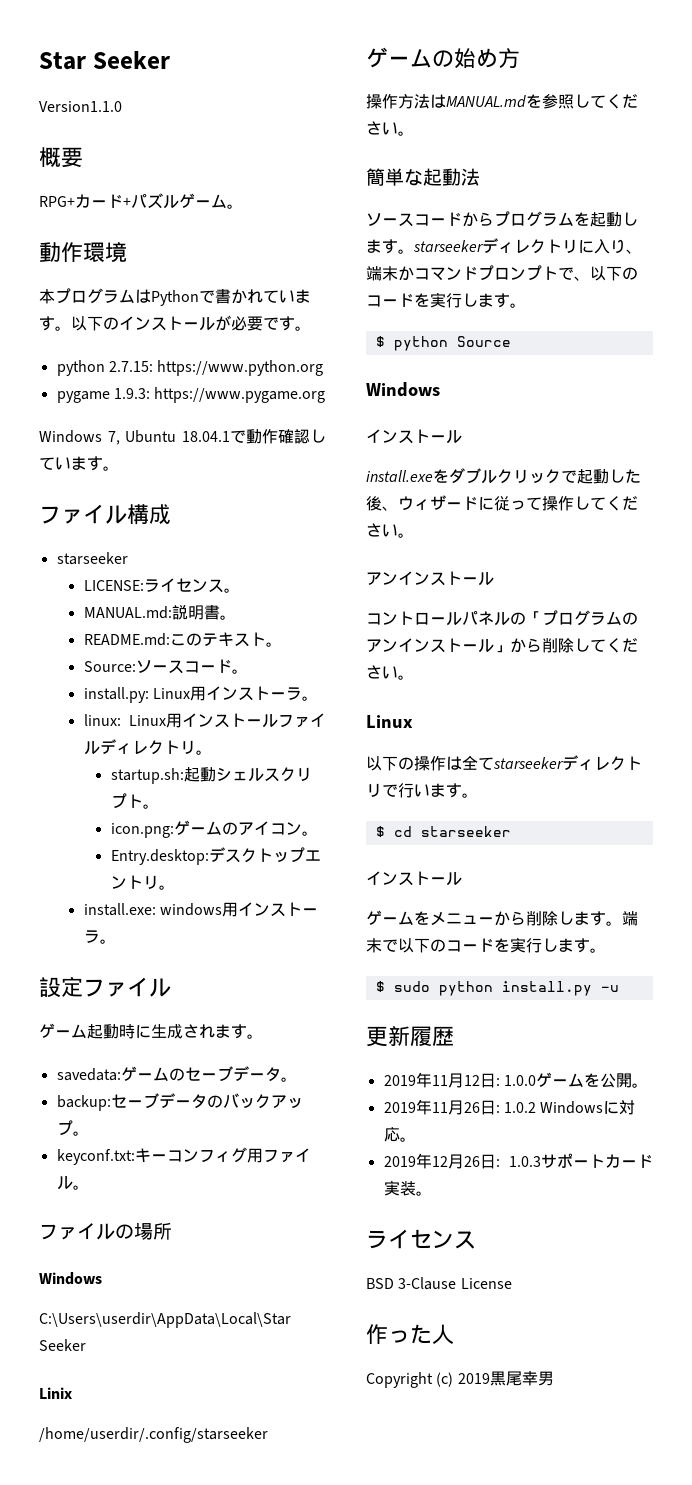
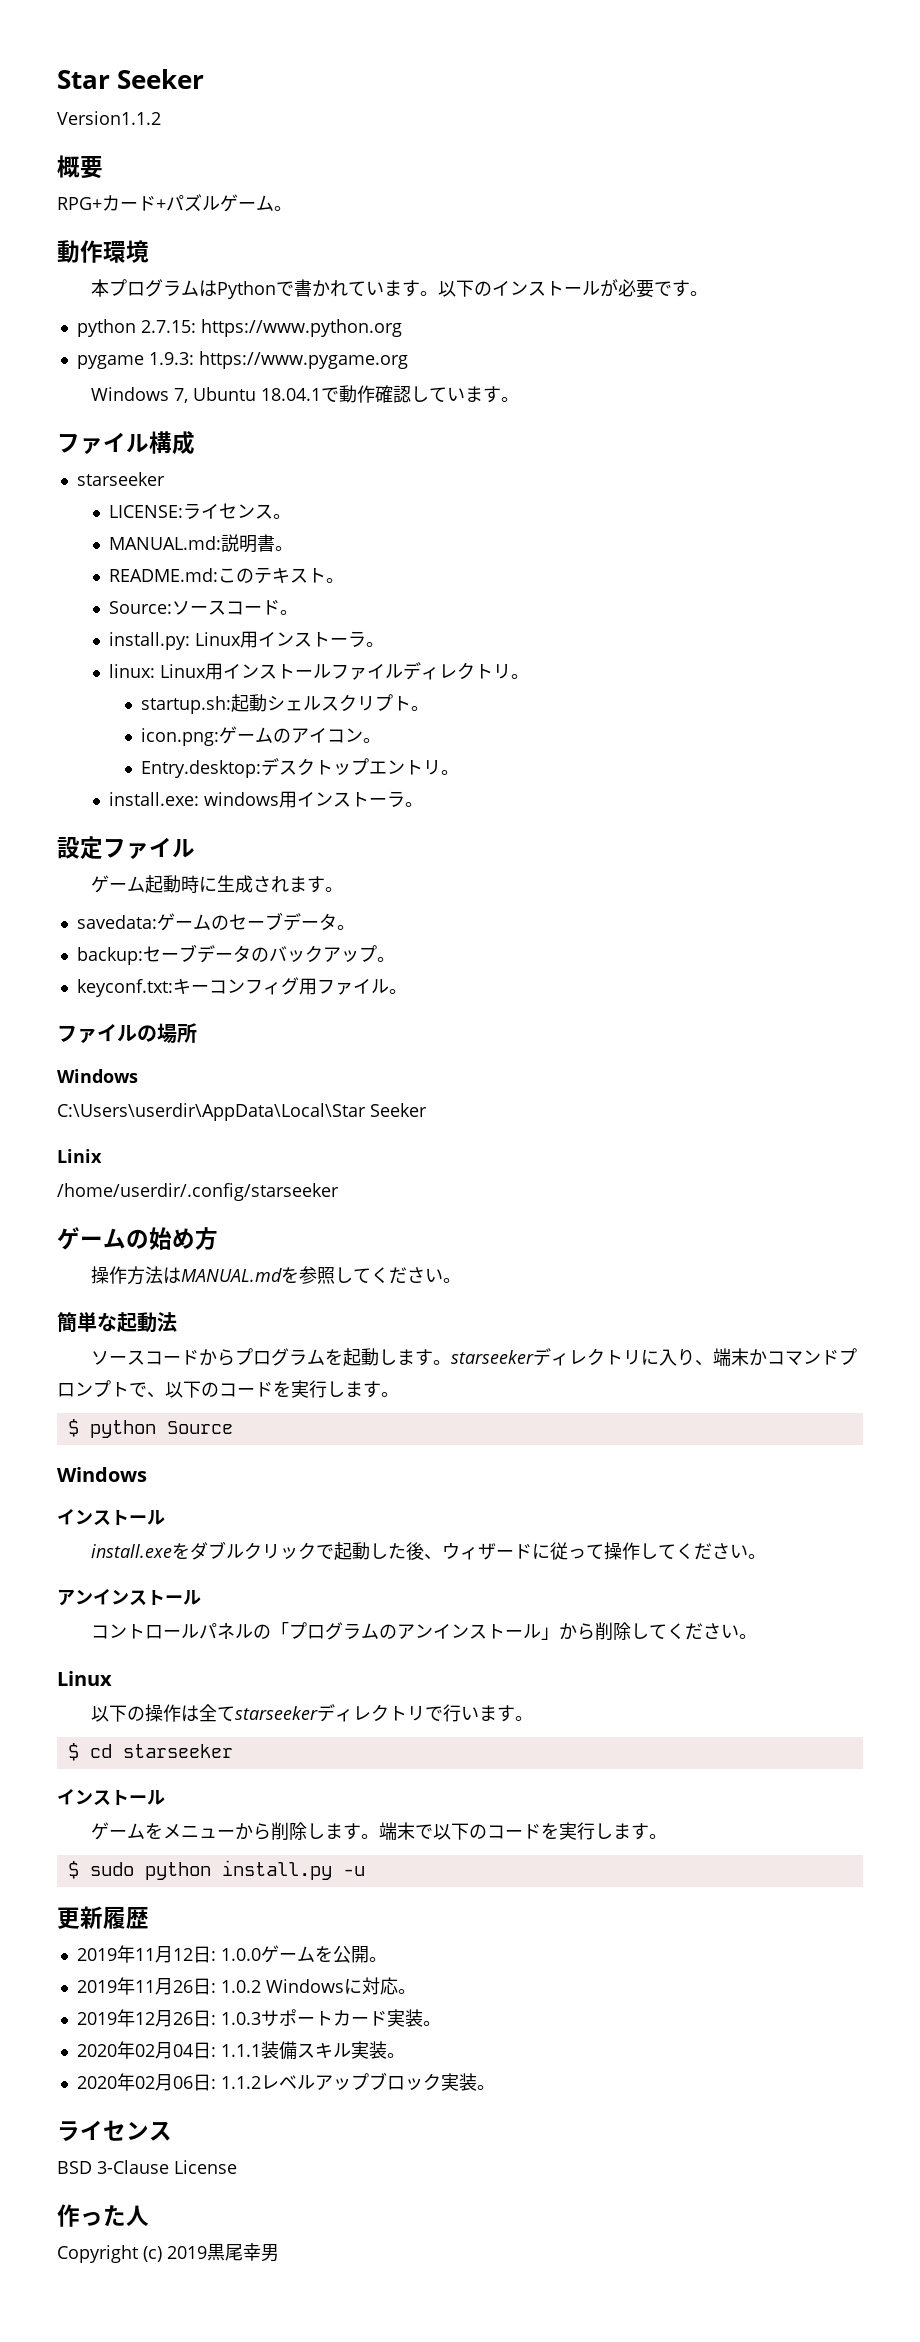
- Version1.1.0
+ Version1.1.2
+ 2020年02月04日: 1.1.1装備スキル実装。
+ 2020年02月06日: 1.1.2レベルアップブロック実装。

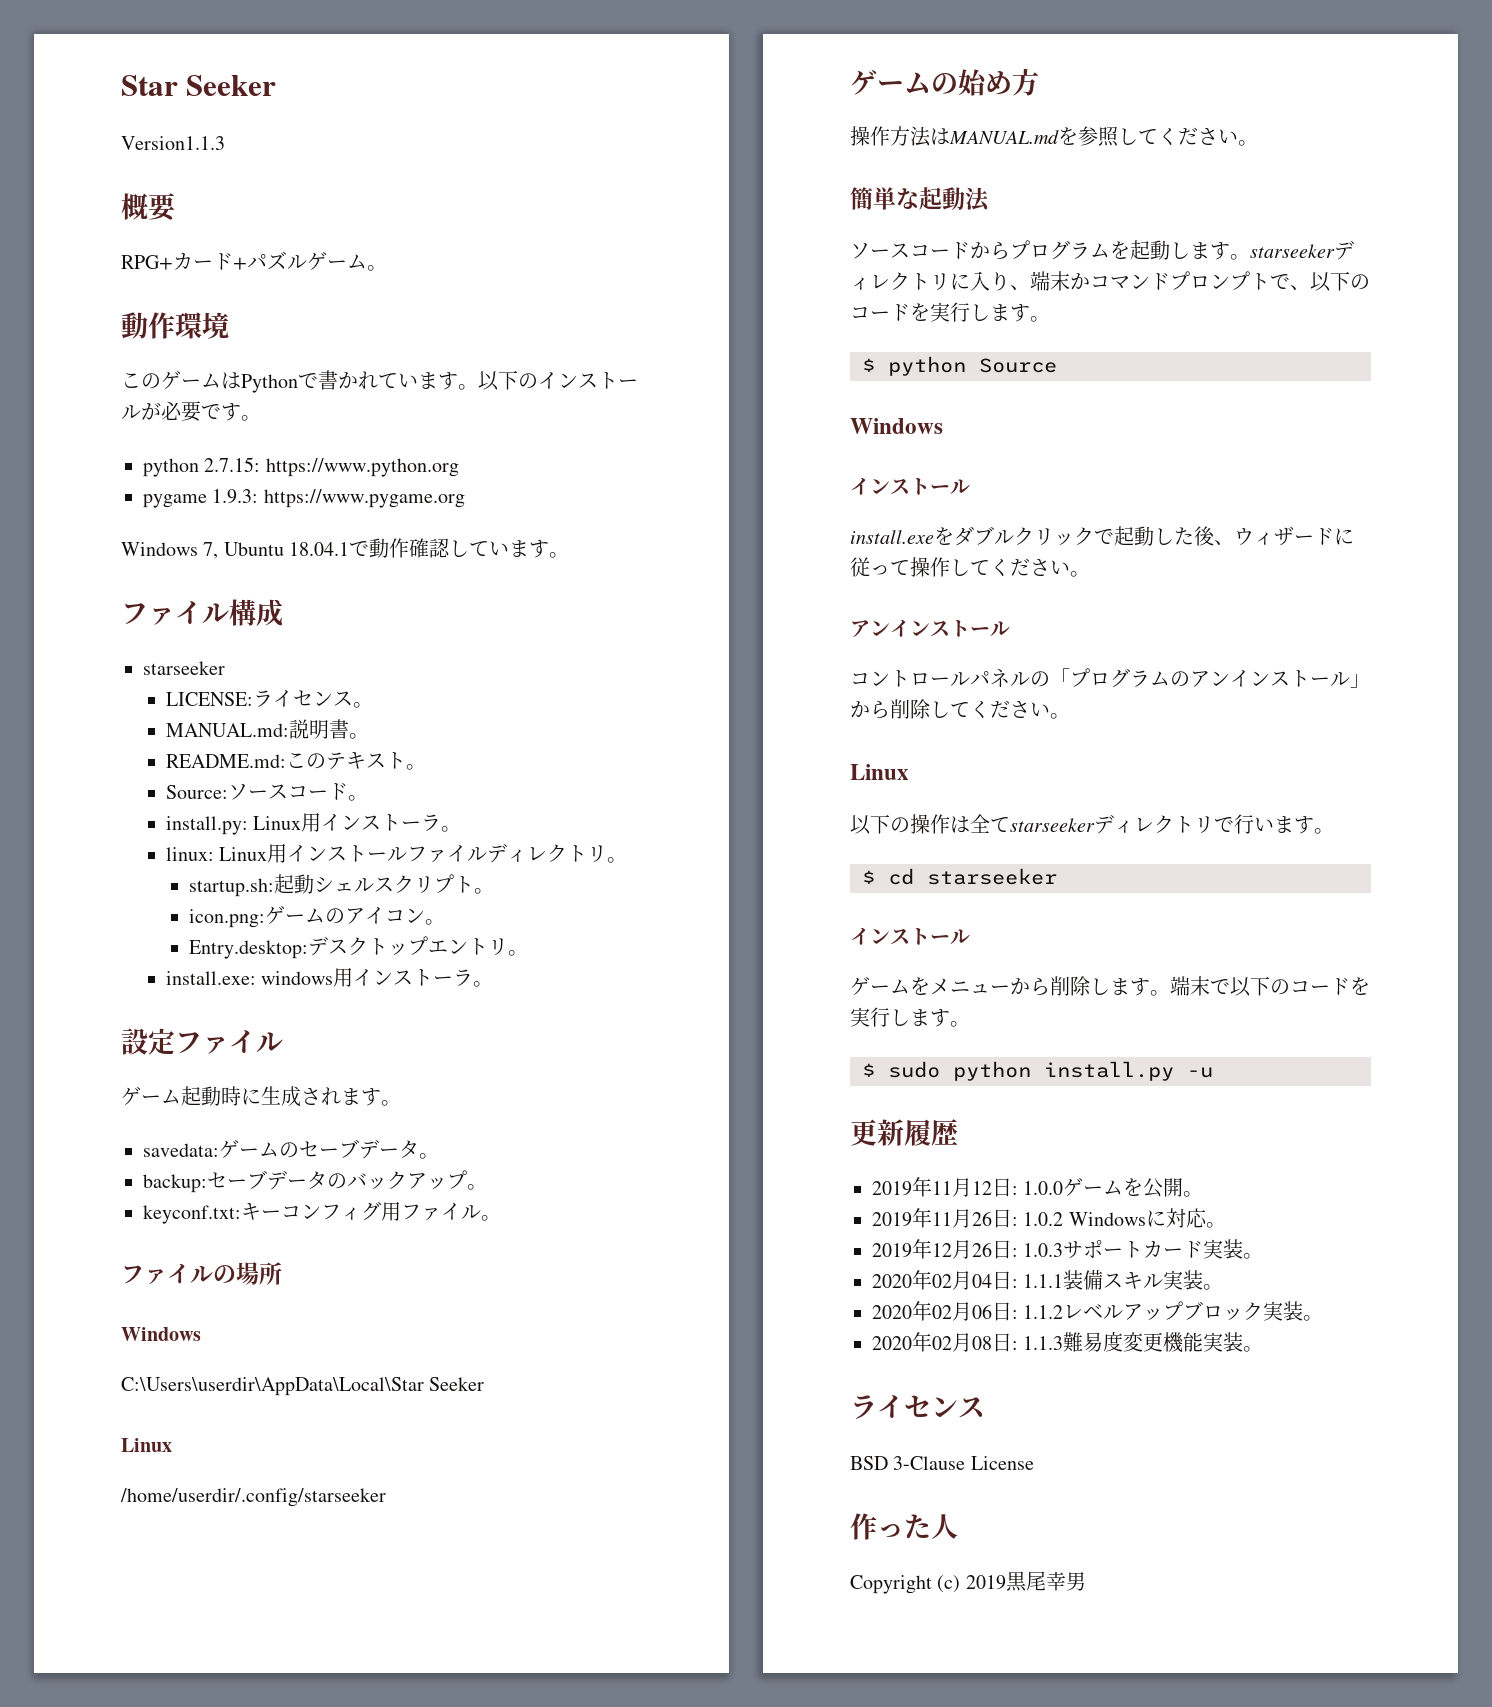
- Version1.1.2
+ Version1.1.3
- 本プログラムはPythonで書かれています。
+ このゲームはPythonで書かれています。
  C:\Users\userdir\AppData\Local\Star Seeker
- Linix
+ Linux
+ 2020年02月08日: 1.1.3難易度変更機能実装。

